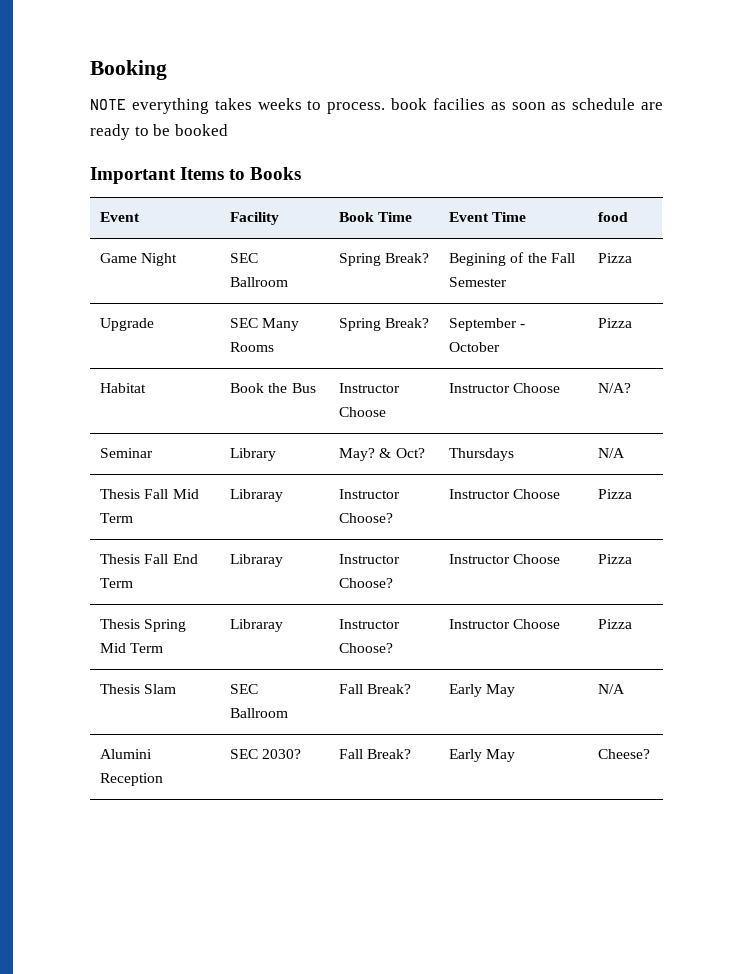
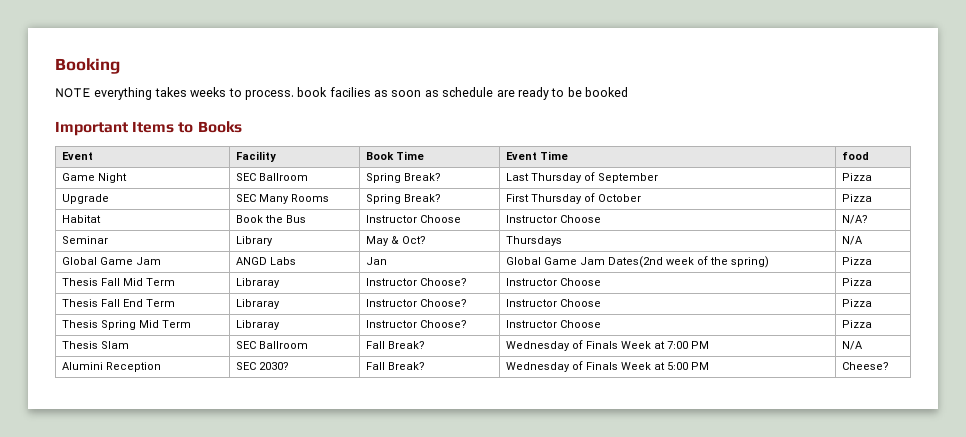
- Game Night | SEC Ballroom | Spring Break? | Begining of the Fall Semester | Pizza
+ Game Night | SEC Ballroom | Spring Break? | Last Thursday of September | Pizza
- Upgrade | SEC Many Rooms | Spring Break? | September - October | Pizza
+ Upgrade | SEC Many Rooms | Spring Break? | First Thursday of October | Pizza
- Seminar | Library | May? & Oct? | Thursdays | N/A
+ Seminar | Library | May & Oct? | Thursdays | N/A
+ Global Game Jam | ANGD Labs | Jan | Global Game Jam Dates(2nd week of the spring) | Pizza
- Thesis Slam | SEC Ballroom | Fall Break? | Early May | N/A
+ Thesis Slam | SEC Ballroom | Fall Break? | Wednesday of Finals Week at 7:00 PM | N/A
- Alumini Reception | SEC 2030? | Fall Break? | Early May | Cheese?
+ Alumini Reception | SEC 2030? | Fall Break? | Wednesday of Finals Week at 5:00 PM | Cheese?

